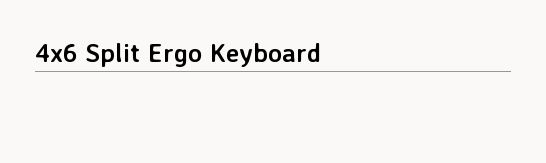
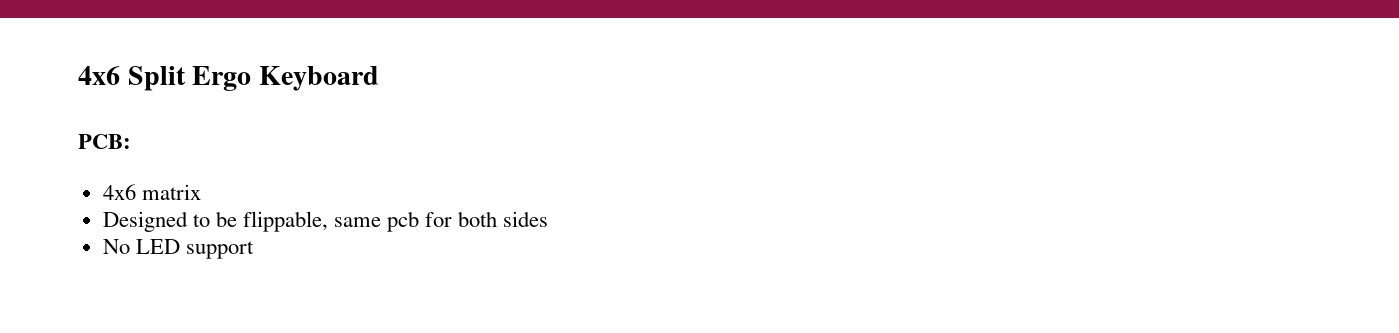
+ PCB:
+ 4x6 matrix
+ Designed to be flippable, same pcb for both sides
+ No LED support

